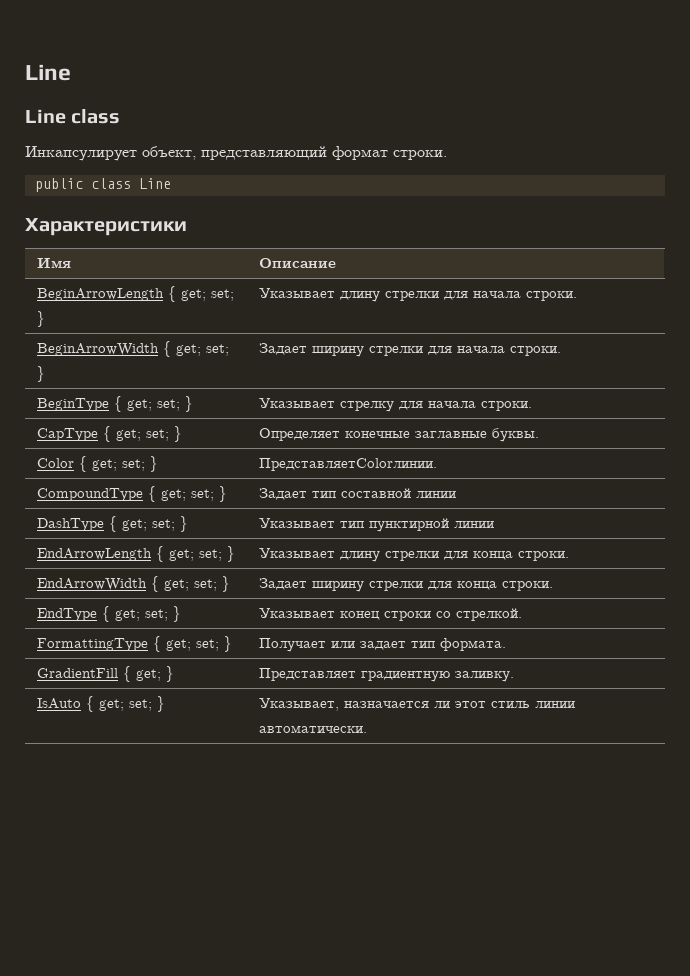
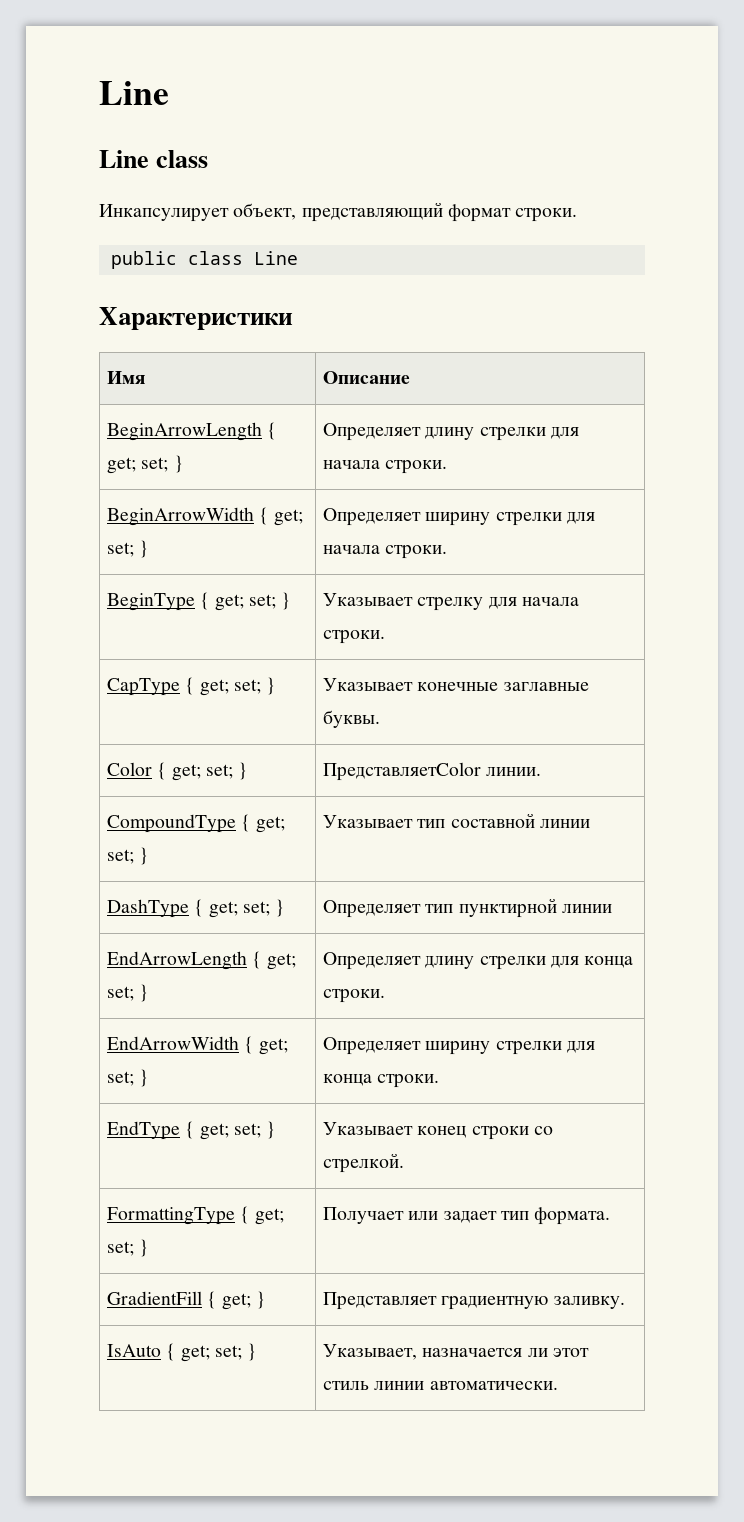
- BeginArrowLength { get; set; } | Указывает длину стрелки для начала строки.
+ BeginArrowLength { get; set; } | Определяет длину стрелки для начала строки.
- BeginArrowWidth { get; set; } | Задает ширину стрелки для начала строки.
+ BeginArrowWidth { get; set; } | Определяет ширину стрелки для начала строки.
- CapType { get; set; } | Определяет конечные заглавные буквы.
+ CapType { get; set; } | Указывает конечные заглавные буквы.
- Color { get; set; } | ПредставляетColorлинии.
+ Color { get; set; } | ПредставляетColor линии.
- CompoundType { get; set; } | Задает тип составной линии
+ CompoundType { get; set; } | Указывает тип составной линии
- DashType { get; set; } | Указывает тип пунктирной линии
+ DashType { get; set; } | Определяет тип пунктирной линии
- EndArrowLength { get; set; } | Указывает длину стрелки для конца строки.
+ EndArrowLength { get; set; } | Определяет длину стрелки для конца строки.
- EndArrowWidth { get; set; } | Задает ширину стрелки для конца строки.
+ EndArrowWidth { get; set; } | Определяет ширину стрелки для конца строки.

